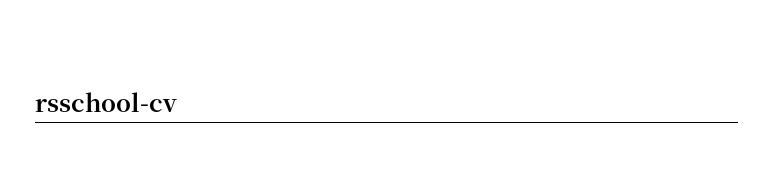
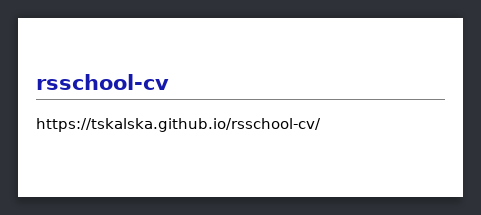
+ https://tskalska.github.io/rsschool-cv/

